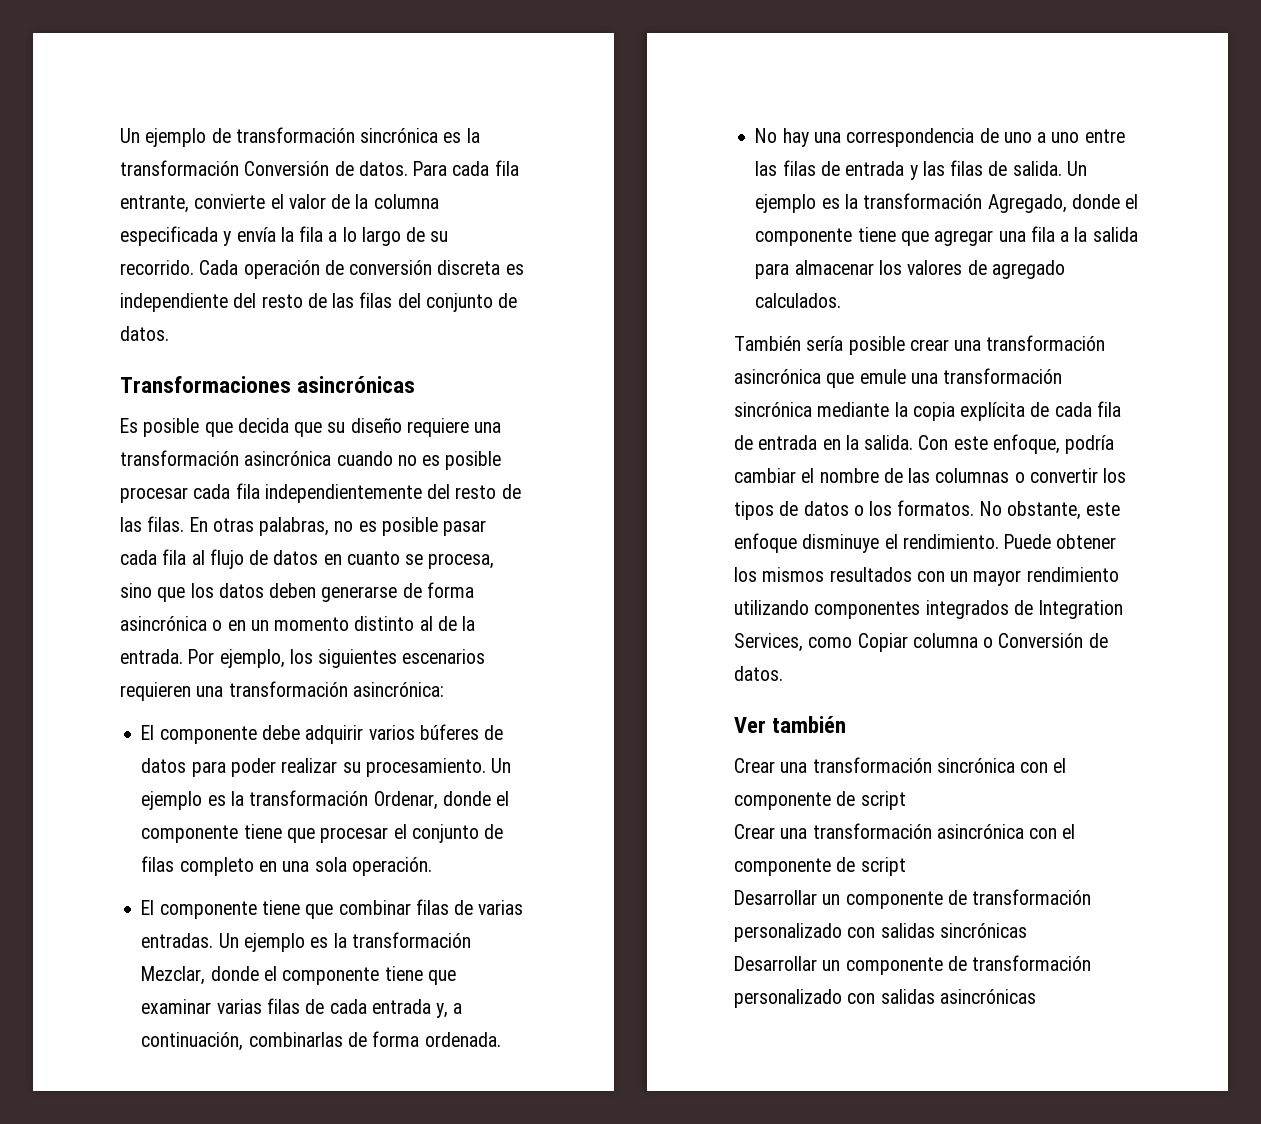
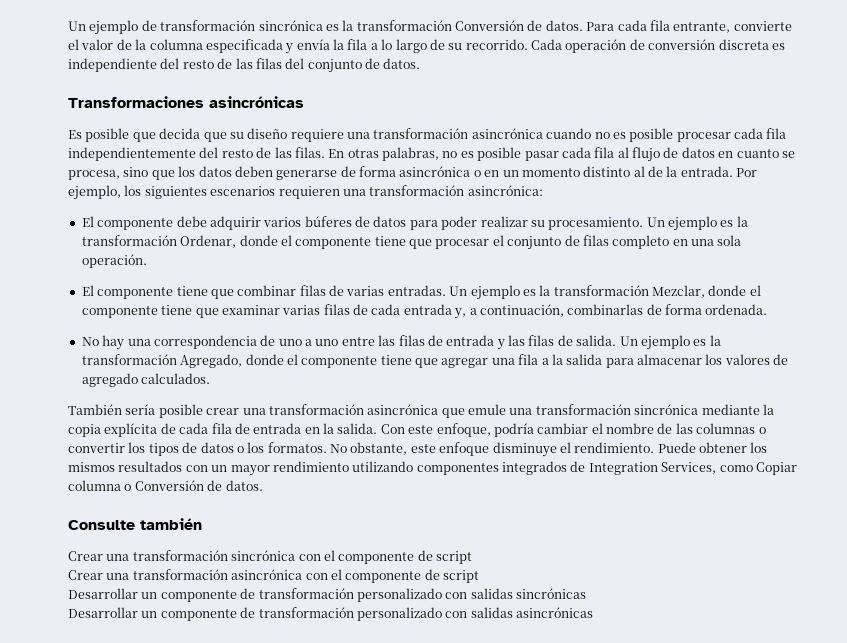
- Ver también
+ Consulte también

